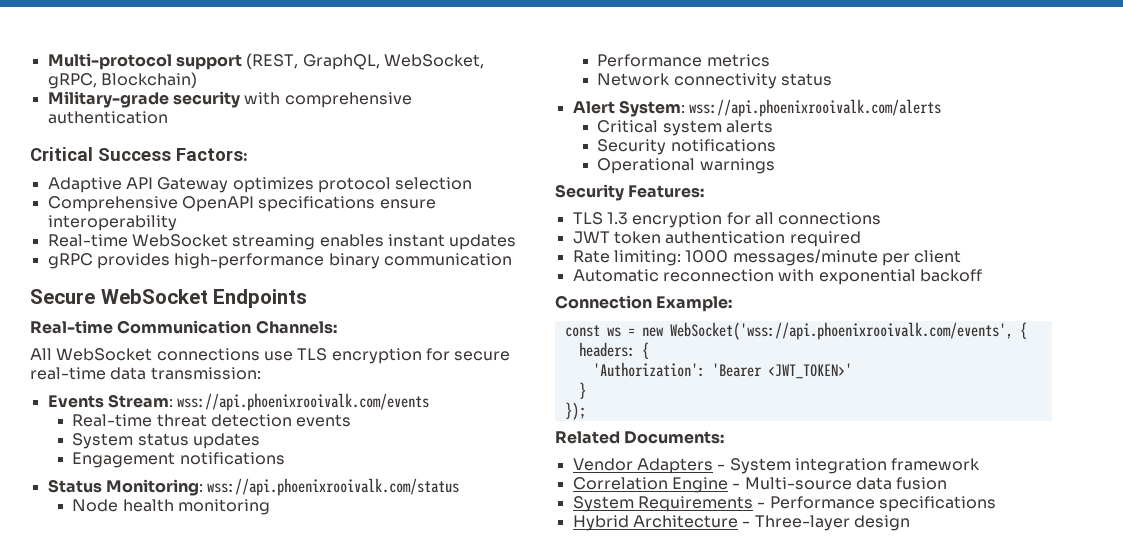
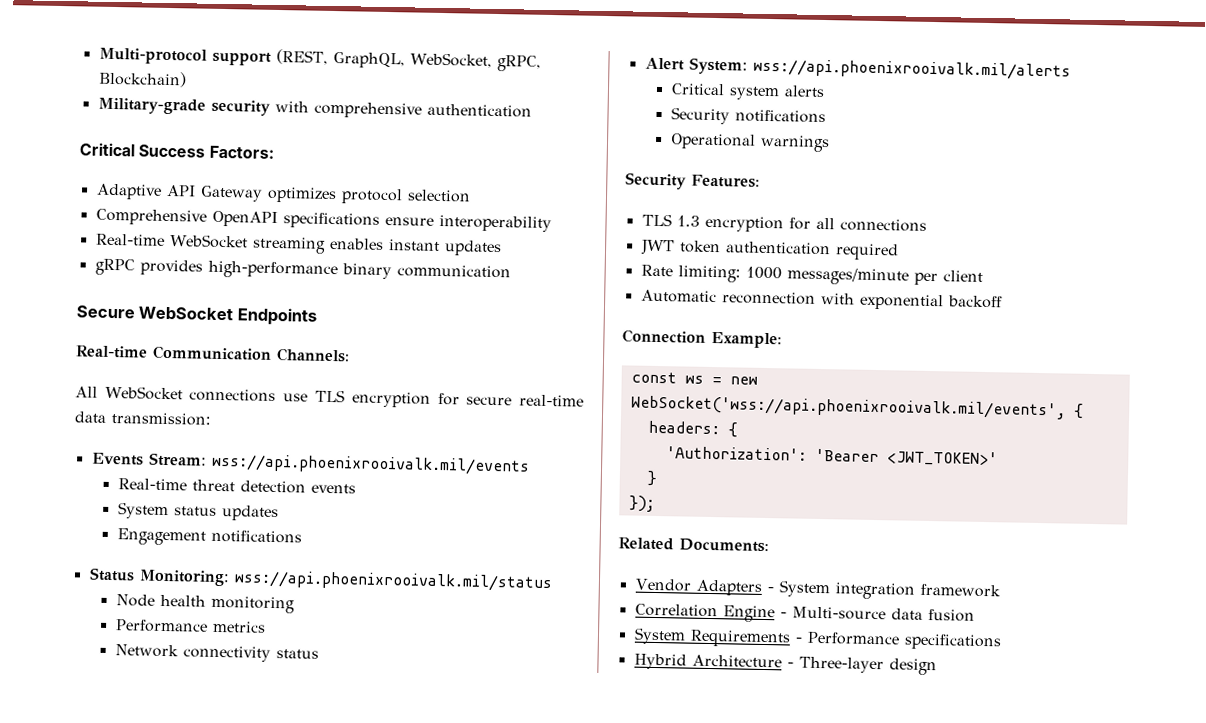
- Events Stream: wss://api.phoenixrooivalk.com/events
+ Events Stream: wss://api.phoenixrooivalk.mil/events
- Status Monitoring: wss://api.phoenixrooivalk.com/status
+ Status Monitoring: wss://api.phoenixrooivalk.mil/status
- Alert System: wss://api.phoenixrooivalk.com/alerts
+ Alert System: wss://api.phoenixrooivalk.mil/alerts
- const ws = new WebSocket('wss://api.phoenixrooivalk.com/events', {
+ const ws = new WebSocket('wss://api.phoenixrooivalk.mil/events', {

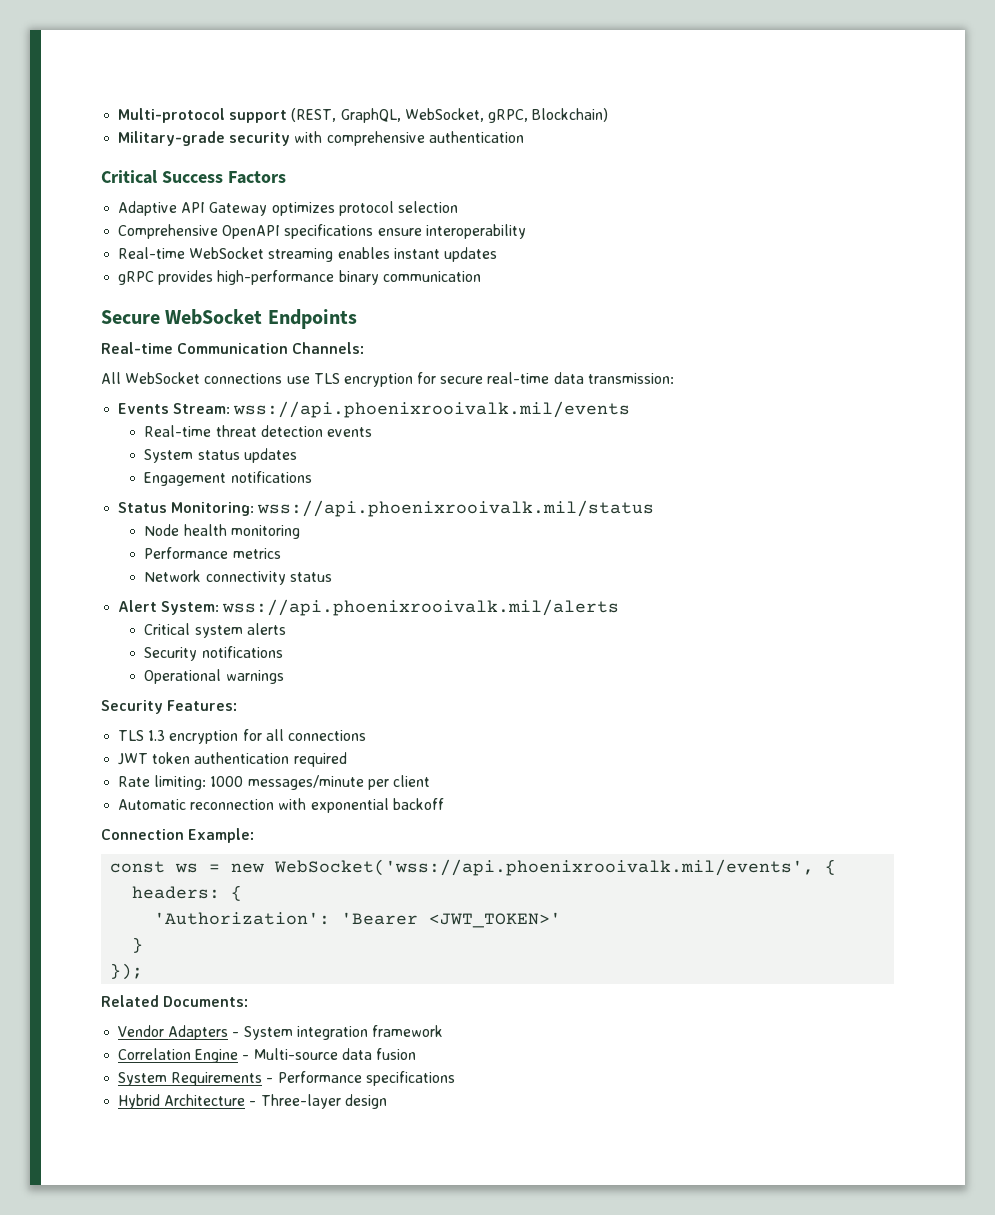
- Critical Success Factors:
+ Critical Success Factors

